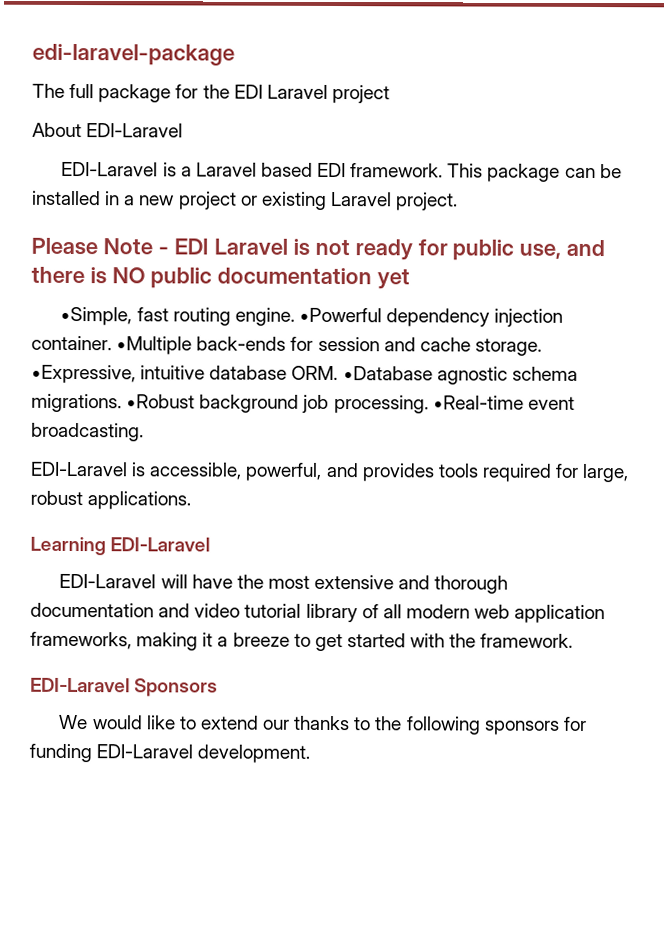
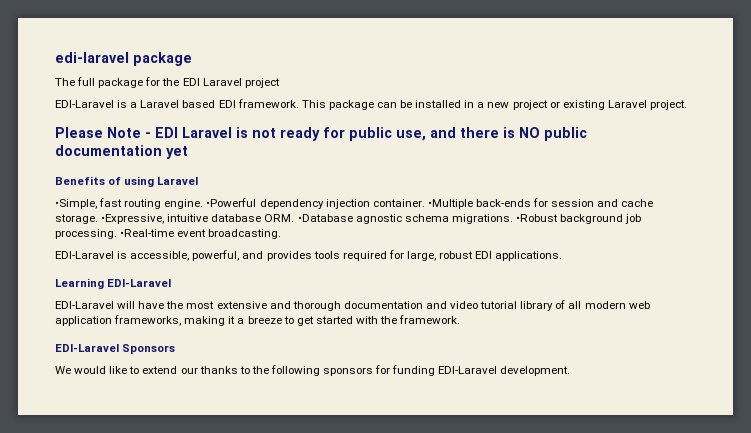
- edi-laravel-package
+ edi-laravel package
- About EDI-Laravel
+ Benefits of using Laravel
- EDI-Laravel is accessible, powerful, and provides tools required for large, robust applications.
+ EDI-Laravel is accessible, powerful, and provides tools required for large, robust EDI applications.

